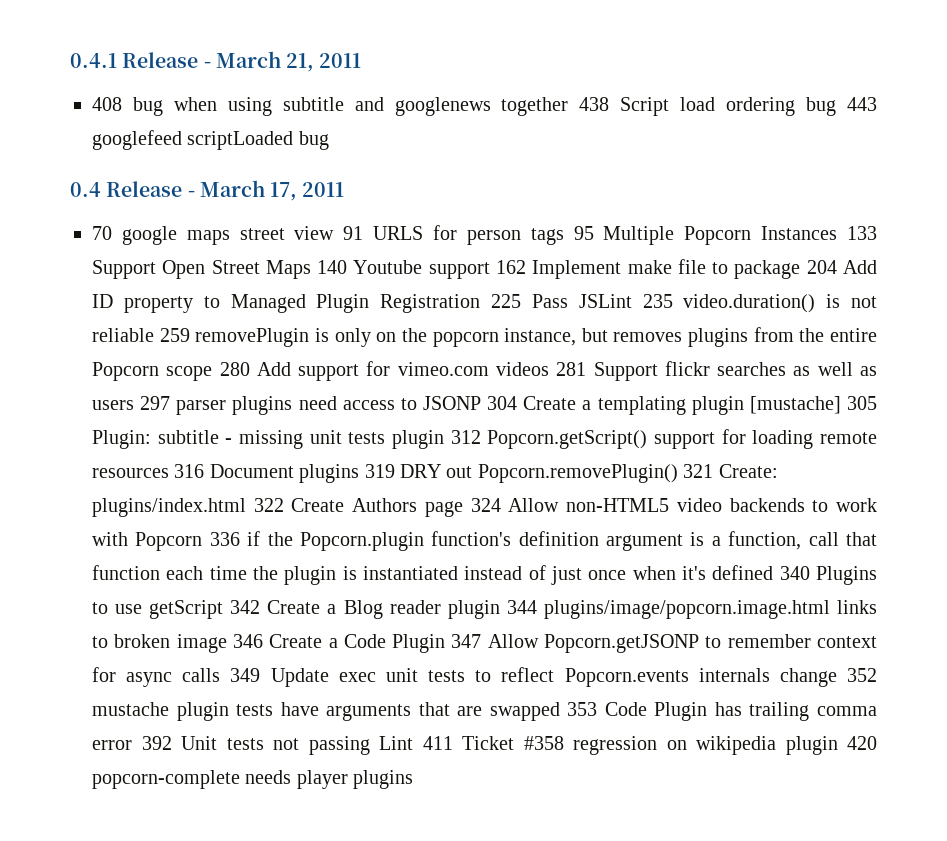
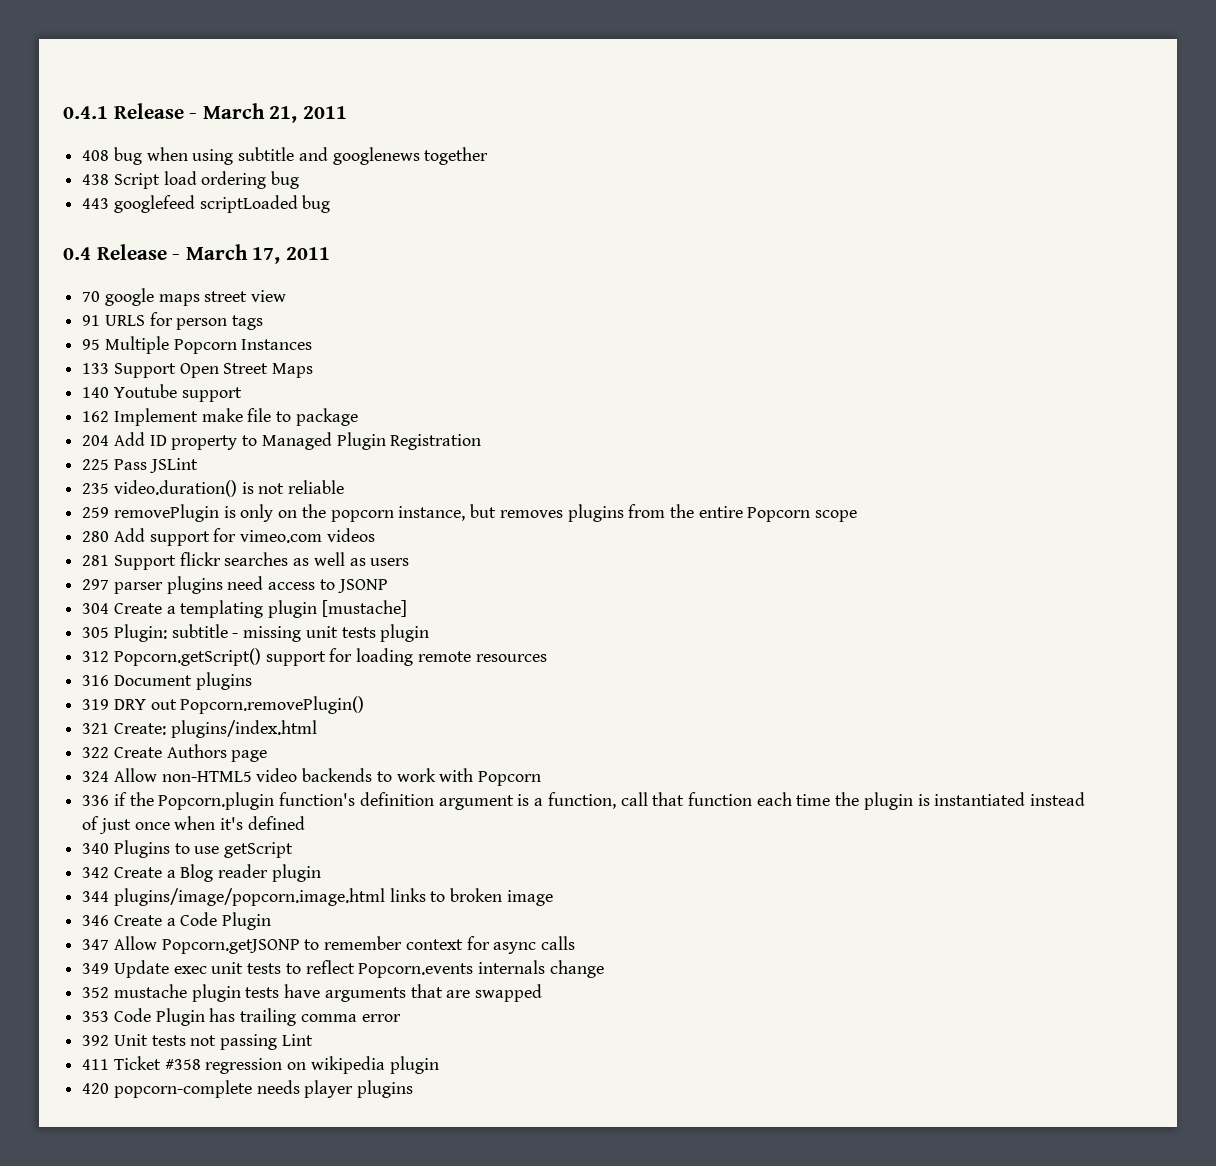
- 408 bug when using subtitle and googlenews together 438 Script load ordering bug 443 googlefeed scriptLoaded bug
+ 408 bug when using subtitle and googlenews together
+ 438 Script load ordering bug
+ 443 googlefeed scriptLoaded bug
- 70 google maps street view 91 URLS for person tags 95 Multiple Popcorn Instances 133 Support Open Street Maps 140 Youtube support 162 Implement make file to package 204 Add ID property to Managed Plugin Registration 225 Pass JSLint 235 video.duration() is not reliable 259 removePlugin is only on the popcorn instance, but removes plugins from the entire Popcorn scope 280 Add support for vimeo.com videos 281 Support flickr searches as well as users 297 parser plugins need access to JSONP 304 Create a templating plugin [mustache] 305 Plugin:
+ 70 google maps street view
+ 91 URLS for person tags
+ 95 Multiple Popcorn Instances
+ 133 Support Open Street Maps
+ 140 Youtube support
+ 162 Implement make file to package
+ 204 Add ID property to Managed Plugin Registration
+ 225 Pass JSLint
+ 235 video.duration() is not reliable
+ 259 removePlugin is only on the popcorn instance, but removes plugins from the entire Popcorn scope
+ 280 Add support for vimeo.com videos
+ 281 Support flickr searches as well as users
+ 297 parser plugins need access to JSONP
+ 304 Create a templating plugin [mustache]
+ 305 Plugin:
- subtitle - missing unit tests plugin 312 Popcorn.getScript() support for loading remote resources 316 Document plugins 319 DRY out Popcorn.removePlugin() 321 Create:
+ subtitle - missing unit tests plugin
+ 312 Popcorn.getScript() support for loading remote resources
+ 316 Document plugins
+ 319 DRY out Popcorn.removePlugin()
+ 321 Create:
- plugins/index.html 322 Create Authors page 324 Allow non-HTML5 video backends to work with Popcorn 336 if the Popcorn.plugin function's definition argument is a function, call that function each time the plugin is instantiated instead of just once when it's defined 340 Plugins to use getScript 342 Create a Blog reader plugin 344 plugins/image/popcorn.image.html links to broken image 346 Create a Code Plugin 347 Allow Popcorn.getJSONP to remember context for async calls 349 Update exec unit tests to reflect Popcorn.events internals change 352 mustache plugin tests have arguments that are swapped 353 Code Plugin has trailing comma error 392 Unit tests not passing Lint 411 Ticket #358 regression on wikipedia plugin 420 popcorn-complete needs player plugins
+ plugins/index.html
+ 322 Create Authors page
+ 324 Allow non-HTML5 video backends to work with Popcorn
+ 336 if the Popcorn.plugin function's definition argument is a function, call that function each time the plugin is instantiated instead of just once when it's defined
+ 340 Plugins to use getScript
+ 342 Create a Blog reader plugin
+ 344 plugins/image/popcorn.image.html links to broken image
+ 346 Create a Code Plugin
+ 347 Allow Popcorn.getJSONP to remember context for async calls
+ 349 Update exec unit tests to reflect Popcorn.events internals change
+ 352 mustache plugin tests have arguments that are swapped
+ 353 Code Plugin has trailing comma error
+ 392 Unit tests not passing Lint
+ 411 Ticket #358 regression on wikipedia plugin
+ 420 popcorn-complete needs player plugins

